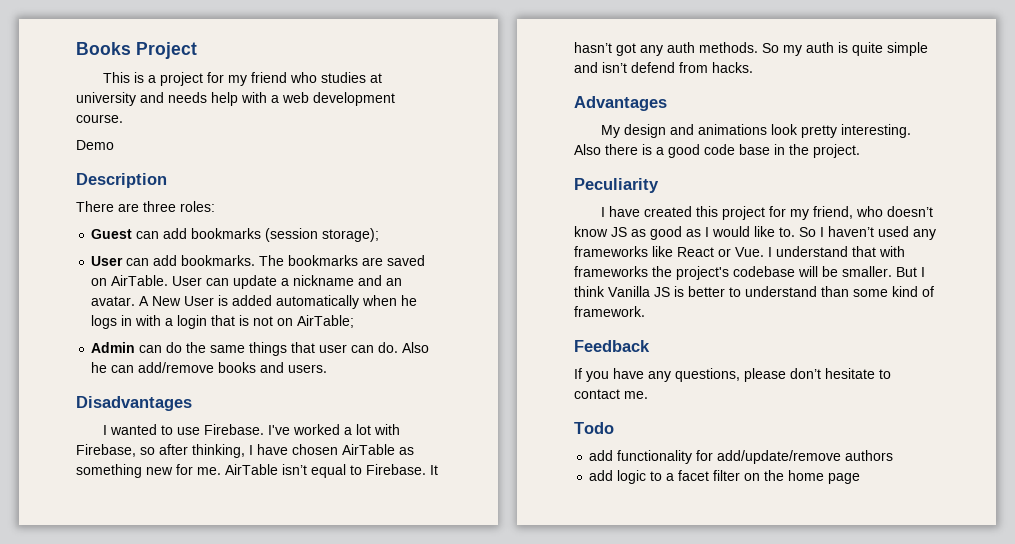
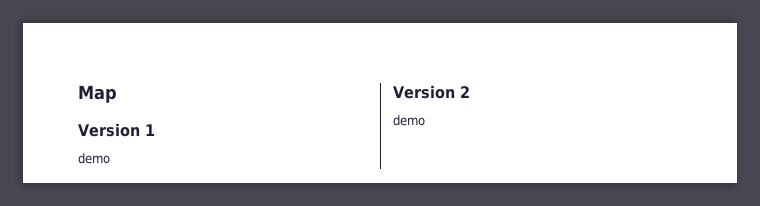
- Books Project
- This is a project for my friend who studies at university and needs help with a web development course.
- Demo
- Description
- There are three roles:
- Guest can add bookmarks (session storage);
- User can add bookmarks. The bookmarks are saved on AirTable. User can update a nickname and an avatar. A New User is added automatically when he logs in with a login that is not on AirTable;
- Admin can do the same things that user can do. Also he can add/remove books and users.
- Disadvantages
- I wanted to use Firebase. I've worked a lot with Firebase, so after thinking, I have chosen AirTable as something new for me. AirTable isn’t equal to Firebase. It hasn’t got any auth methods. So my auth is quite simple and isn’t defend from hacks.
- Advantages
- My design and animations look pretty interesting. Also there is a good code base in the project.
- Peculiarity
- I have created this project for my friend, who doesn’t know JS as good as I would like to. So I haven’t used any frameworks like React or Vue. I understand that with frameworks the project's codebase will be smaller. But I think Vanilla JS is better to understand than some kind of framework.
- Feedback
- If you have any questions, please don’t hesitate to contact me.
- Todo
- add functionality for add/update/remove authors
- add logic to a facet filter on the home page
+ Map
+ Version 1
+ demo
+ Version 2
+ demo

